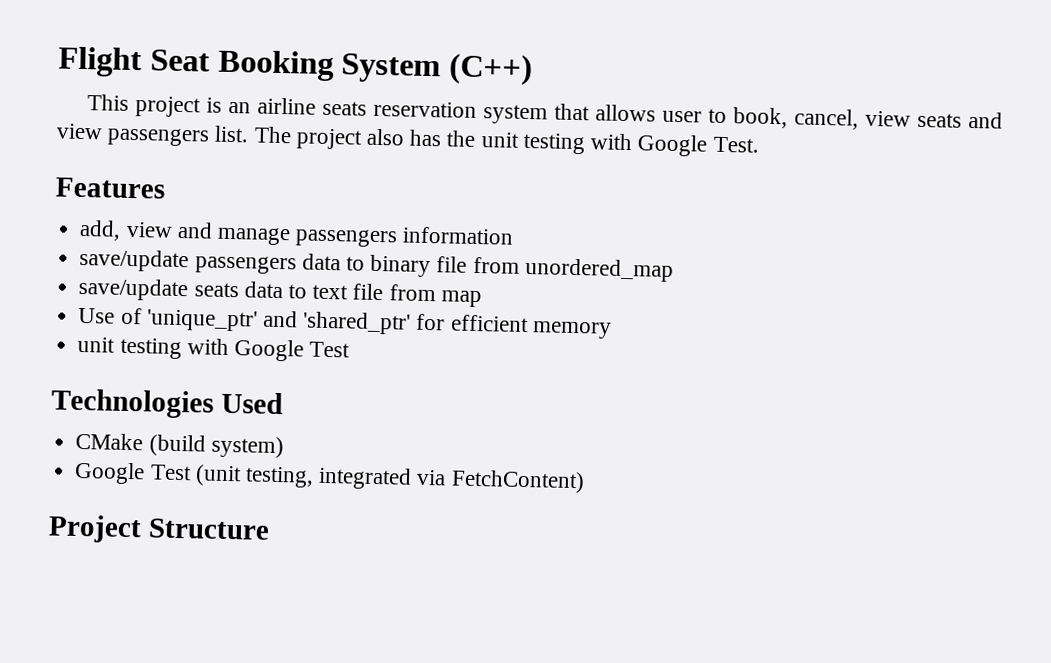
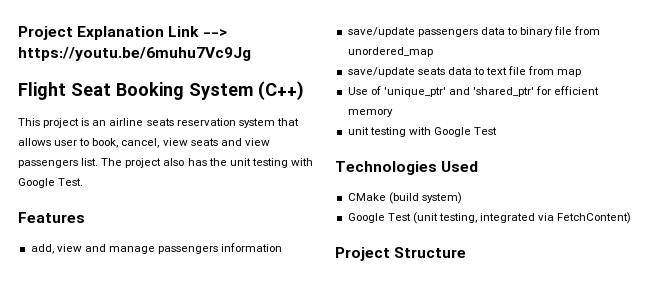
+ Project Explanation Link --> https://youtu.be/6muhu7Vc9Jg

